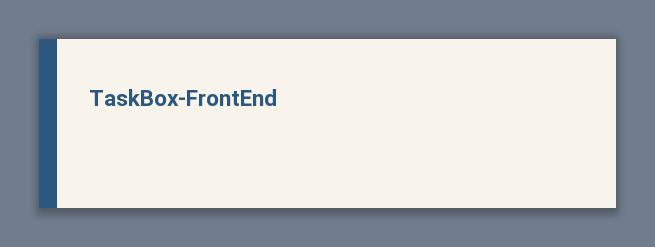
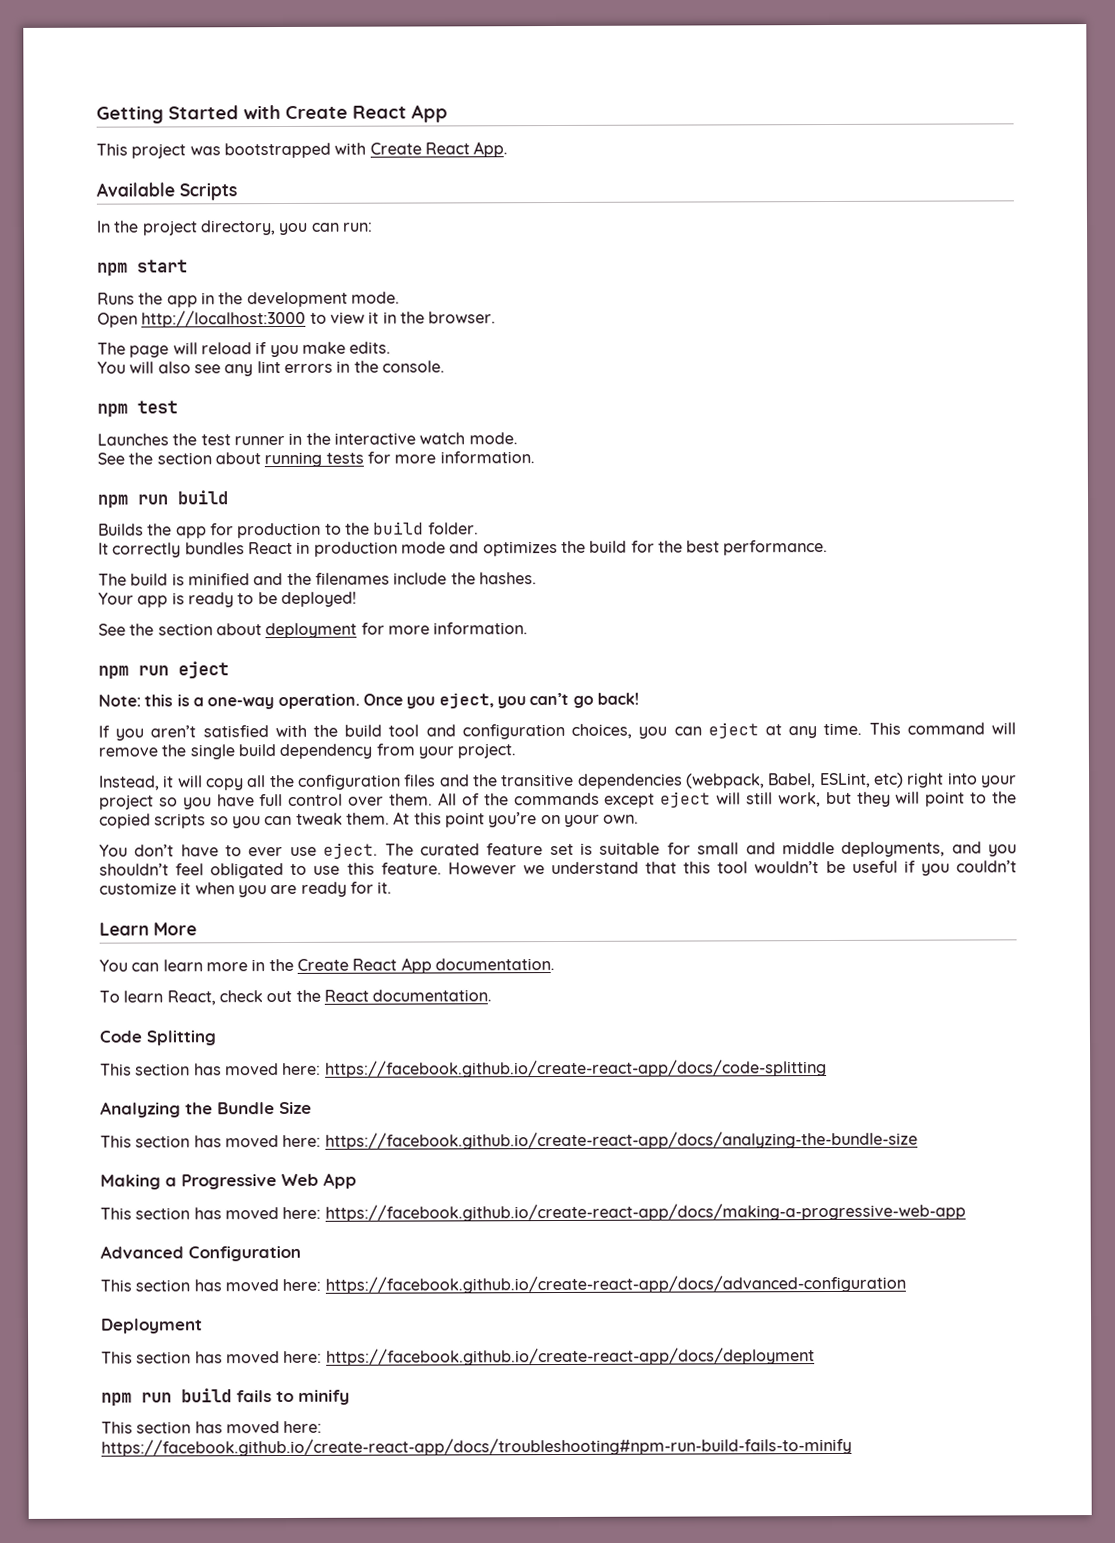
- TaskBox-FrontEnd
+ Getting Started with Create React App
+ This project was bootstrapped with Create React App.
+ Available Scripts
+ In the project directory, you can run:
+ npm start
+ Runs the app in the development mode.
+ Open http://localhost:3000 to view it in the browser.
+ The page will reload if you make edits.
+ You will also see any lint errors in the console.
+ npm test
+ Launches the test runner in the interactive watch mode.
+ See the section about running tests for more information.
+ npm run build
+ Builds the app for production to the build folder.
+ It correctly bundles React in production mode and optimizes the build for the best performance.
+ The build is minified and the filenames include the hashes.
+ Your app is ready to be deployed!
+ See the section about deployment for more information.
+ npm run eject
+ Note: this is a one-way operation. Once you eject, you can’t go back!
+ If you aren’t satisfied with the build tool and configuration choices, you can eject at any time. This command will remove the single build dependency from your project.
+ Instead, it will copy all the configuration files and the transitive dependencies (webpack, Babel, ESLint, etc) right into your project so you have full control over them. All of the commands except eject will still work, but they will point to the copied scripts so you can tweak them. At this point you’re on your own.
+ You don’t have to ever use eject. The curated feature set is suitable for small and middle deployments, and you shouldn’t feel obligated to use this feature. However we understand that this tool wouldn’t be useful if you couldn’t customize it when you are ready for it.
+ Learn More
+ You can learn more in the Create React App documentation.
+ To learn React, check out the React documentation.
+ Code Splitting
+ This section has moved here: https://facebook.github.io/create-react-app/docs/code-splitting
+ Analyzing the Bundle Size
+ This section has moved here: https://facebook.github.io/create-react-app/docs/analyzing-the-bundle-size
+ Making a Progressive Web App
+ This section has moved here: https://facebook.github.io/create-react-app/docs/making-a-progressive-web-app
+ Advanced Configuration
+ This section has moved here: https://facebook.github.io/create-react-app/docs/advanced-configuration
+ Deployment
+ This section has moved here: https://facebook.github.io/create-react-app/docs/deployment
+ npm run build fails to minify
+ This section has moved here: https://facebook.github.io/create-react-app/docs/troubleshooting#npm-run-build-fails-to-minify

